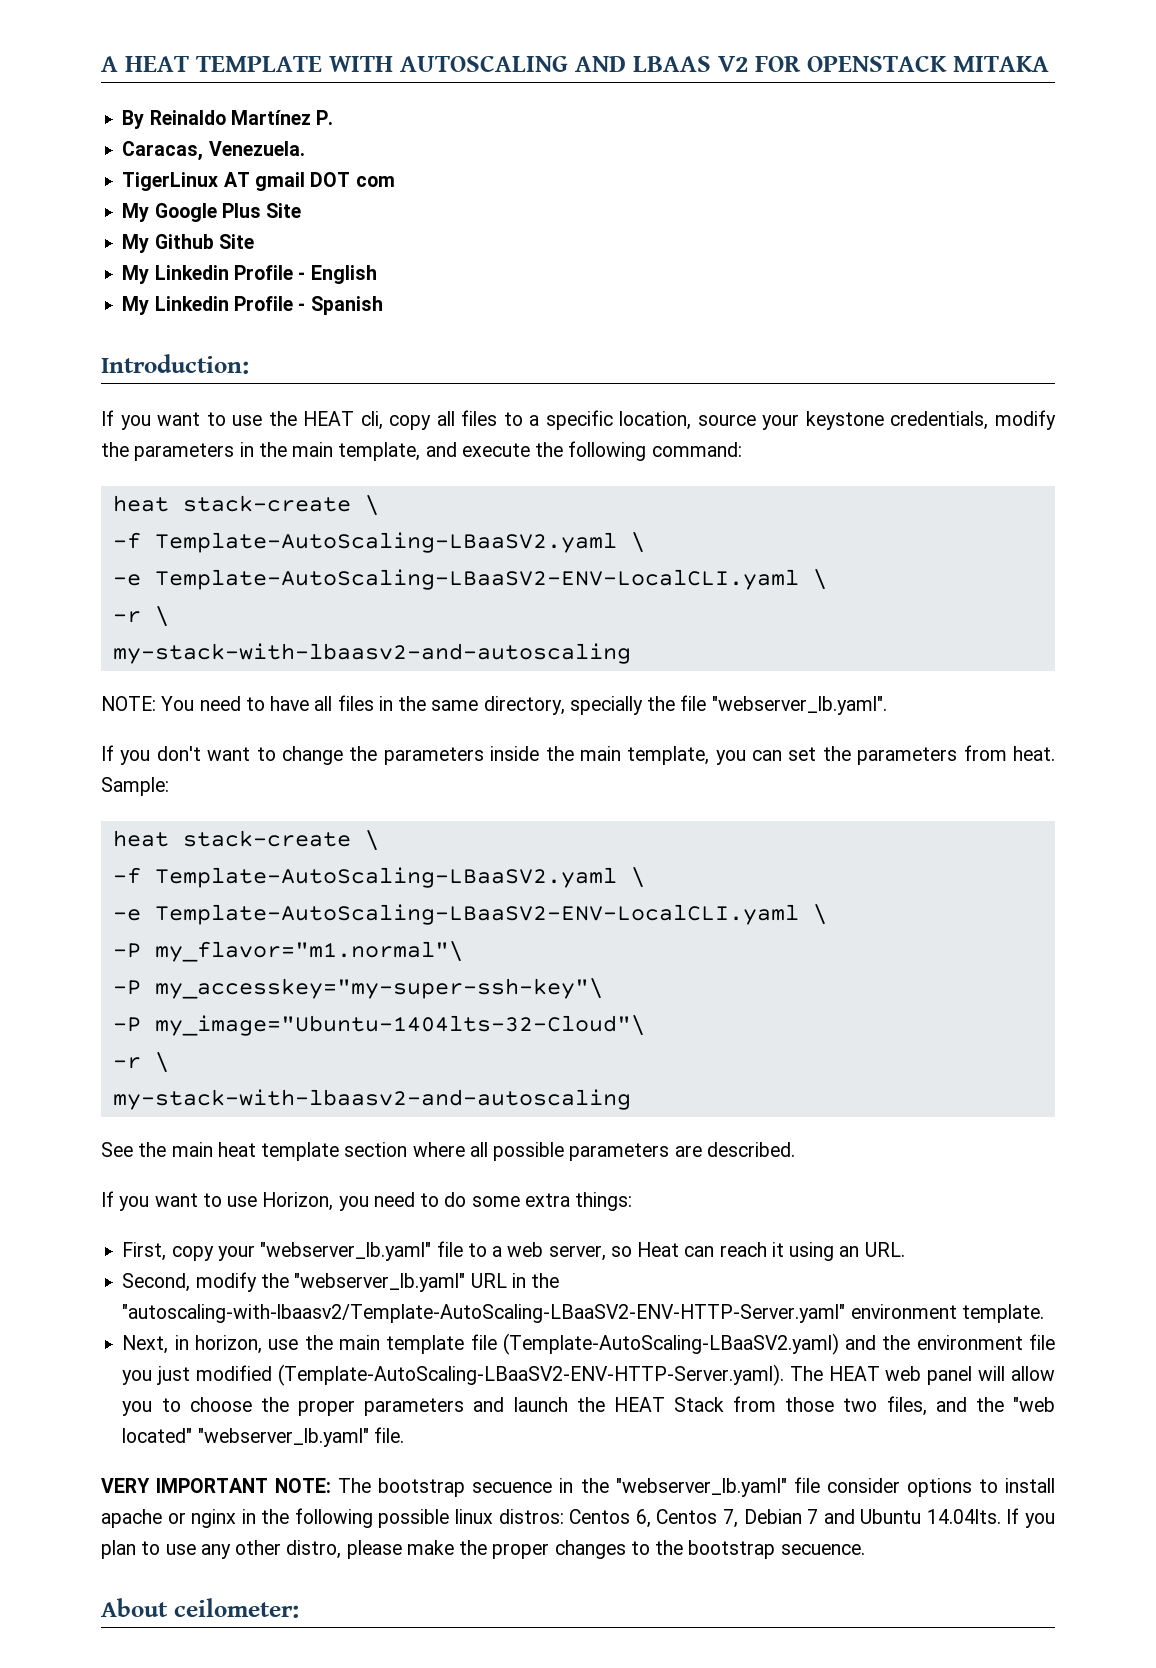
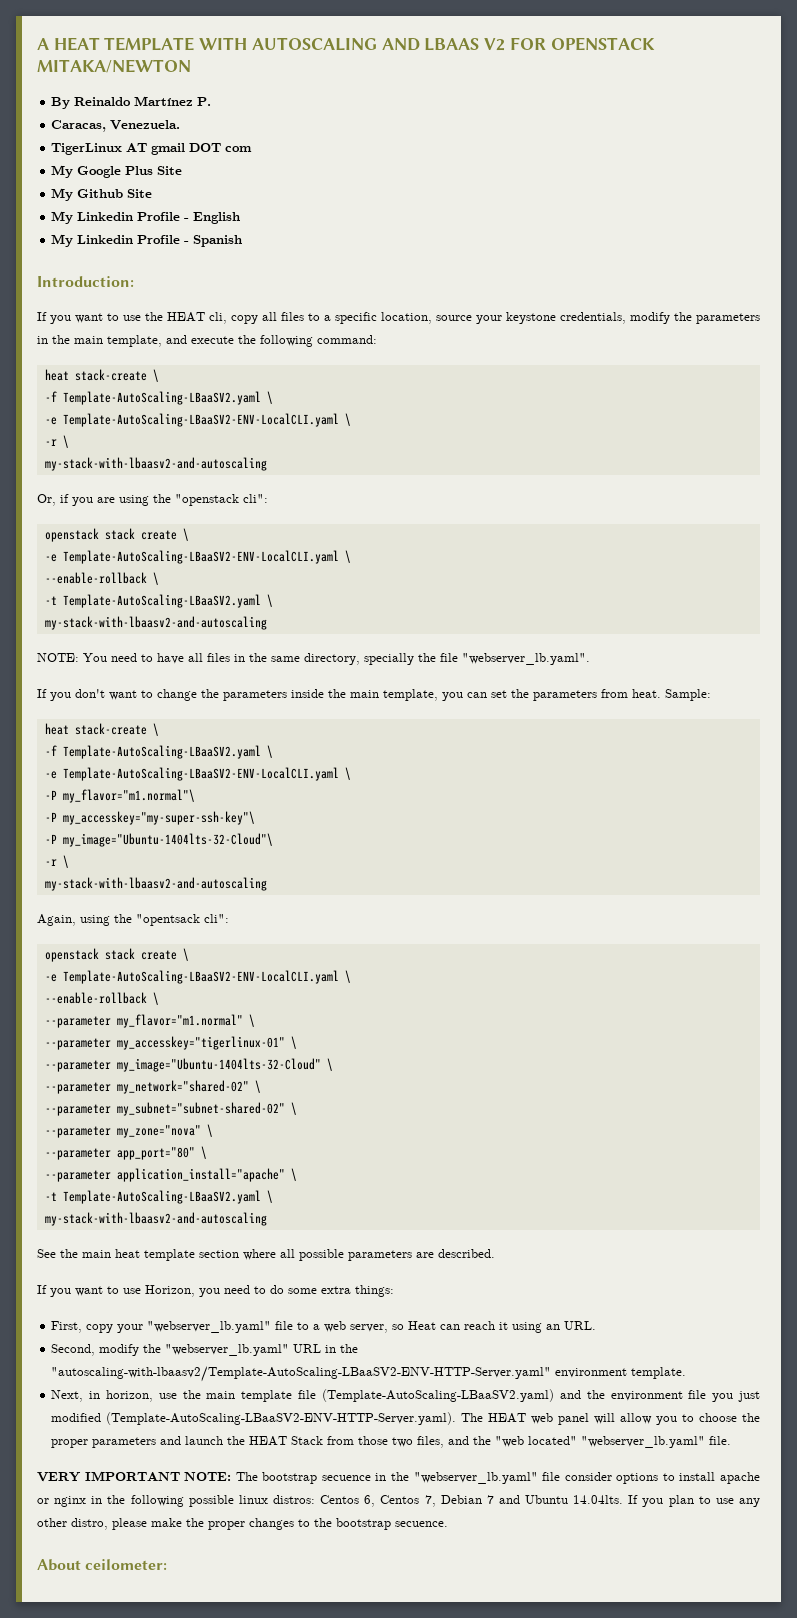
- A HEAT TEMPLATE WITH AUTOSCALING AND LBAAS V2 FOR OPENSTACK MITAKA
+ A HEAT TEMPLATE WITH AUTOSCALING AND LBAAS V2 FOR OPENSTACK MITAKA/NEWTON
+ Or, if you are using the "openstack cli":
+ openstack stack create \
+ -e Template-AutoScaling-LBaaSV2-ENV-LocalCLI.yaml \
+ --enable-rollback \
+ -t Template-AutoScaling-LBaaSV2.yaml \
+ my-stack-with-lbaasv2-and-autoscaling
+ Again, using the "opentsack cli":
+ openstack stack create \
+ -e Template-AutoScaling-LBaaSV2-ENV-LocalCLI.yaml \
+ --enable-rollback \
+ --parameter my_flavor="m1.normal" \
+ --parameter my_accesskey="tigerlinux-01" \
+ --parameter my_image="Ubuntu-1404lts-32-Cloud" \
+ --parameter my_network="shared-02" \
+ --parameter my_subnet="subnet-shared-02" \
+ --parameter my_zone="nova" \
+ --parameter app_port="80" \
+ --parameter application_install="apache" \
+ -t Template-AutoScaling-LBaaSV2.yaml \
+ my-stack-with-lbaasv2-and-autoscaling

